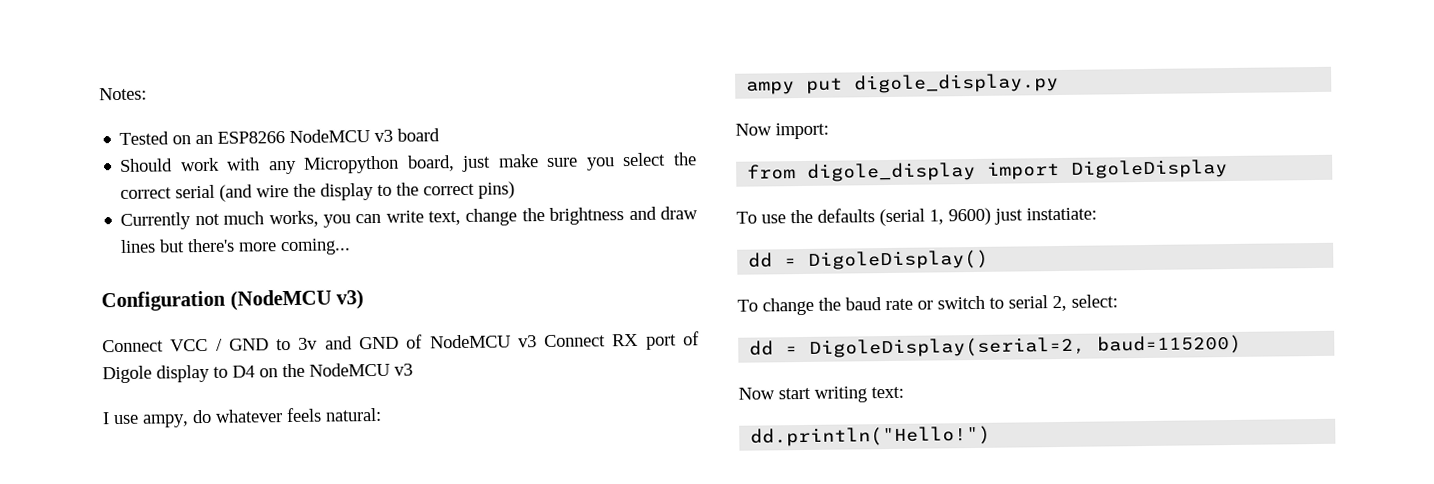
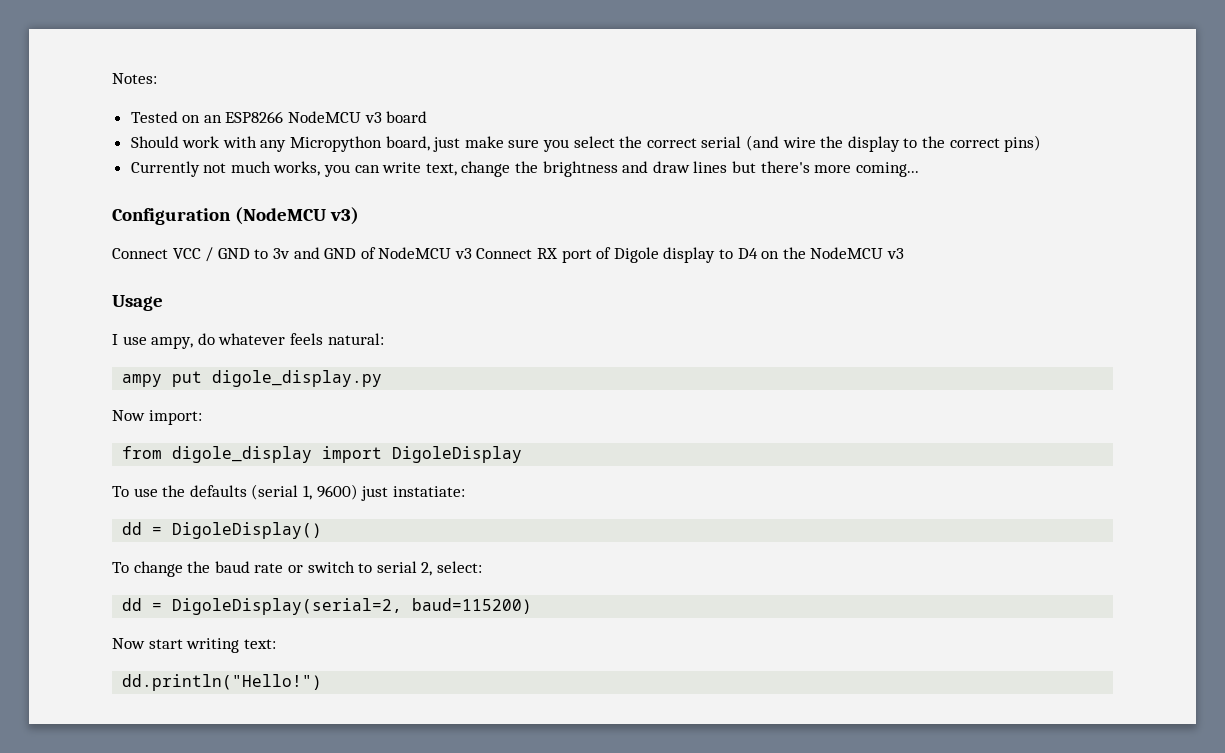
+ Usage

